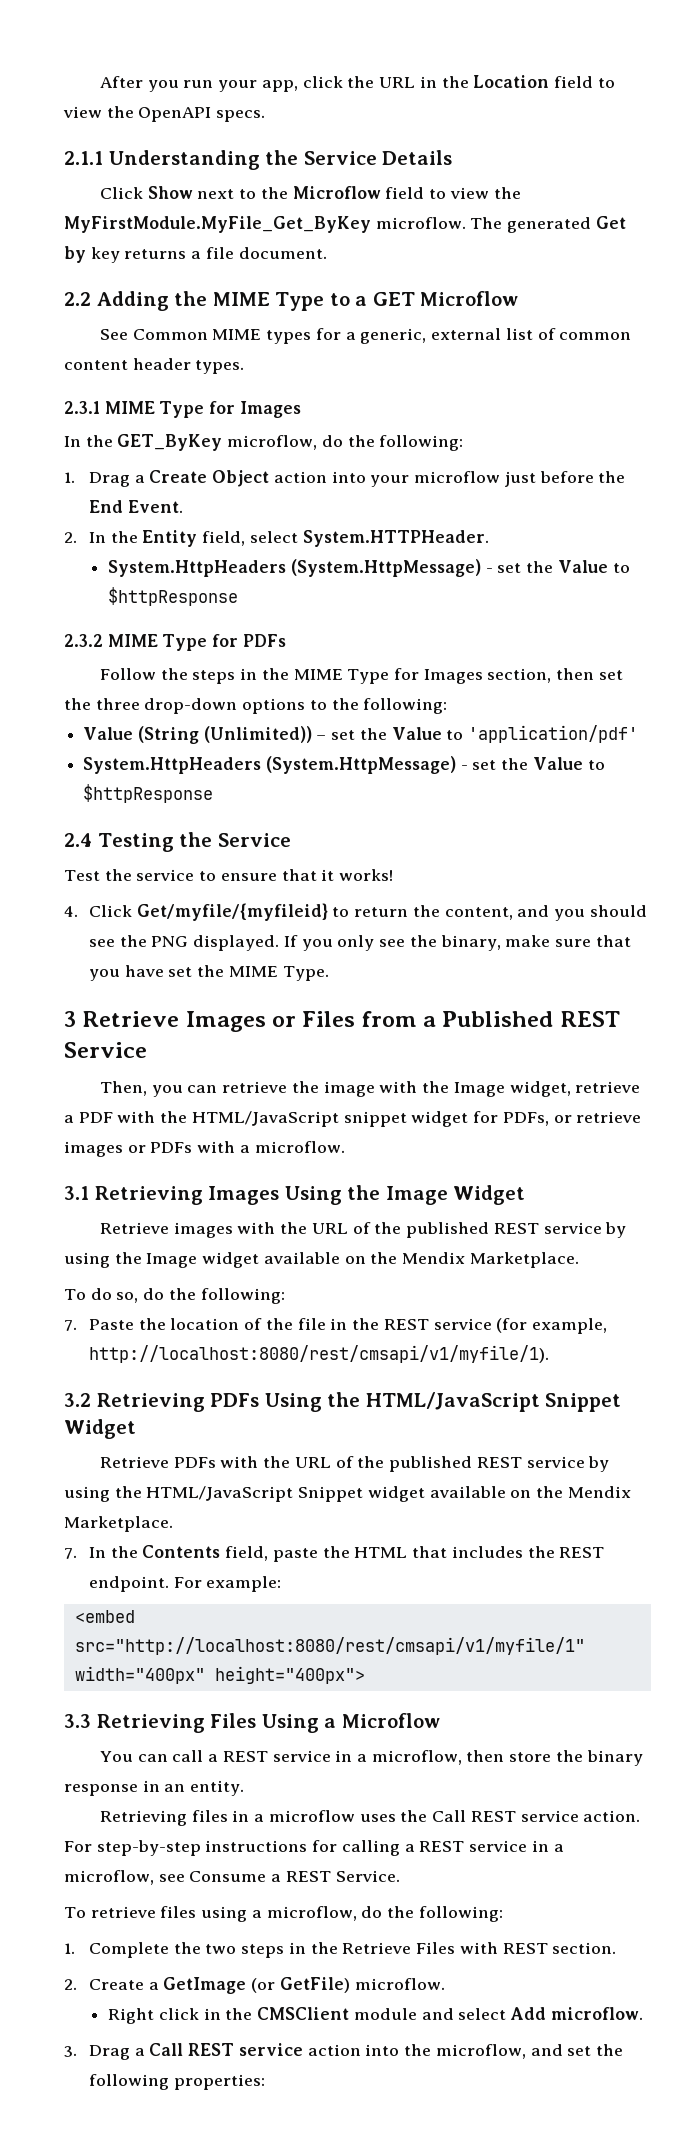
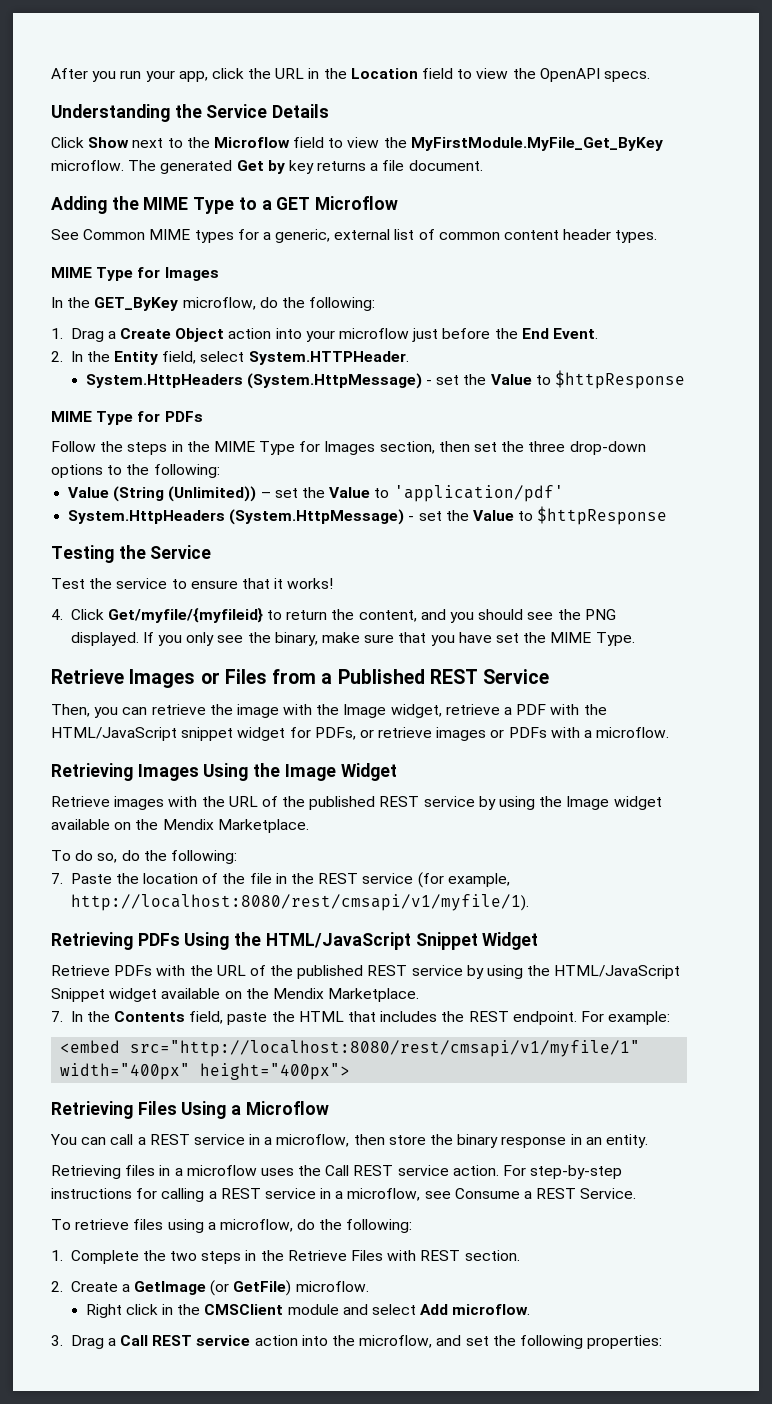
- 2.1.1 Understanding the Service Details
+ Understanding the Service Details
- 2.2 Adding the MIME Type to a GET Microflow
+ Adding the MIME Type to a GET Microflow
  See Common MIME types for a generic, external list of common content header types.
- 2.3.1 MIME Type for Images
+ MIME Type for Images
- 2.3.2 MIME Type for PDFs
+ MIME Type for PDFs
- 2.4 Testing the Service
+ Testing the Service
- 3 Retrieve Images or Files from a Published REST Service
+ Retrieve Images or Files from a Published REST Service
- 3.1 Retrieving Images Using the Image Widget
+ Retrieving Images Using the Image Widget
- 3.2 Retrieving PDFs Using the HTML/JavaScript Snippet Widget
+ Retrieving PDFs Using the HTML/JavaScript Snippet Widget
- 3.3 Retrieving Files Using a Microflow
+ Retrieving Files Using a Microflow

